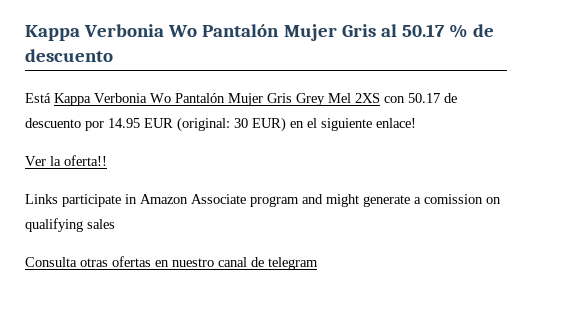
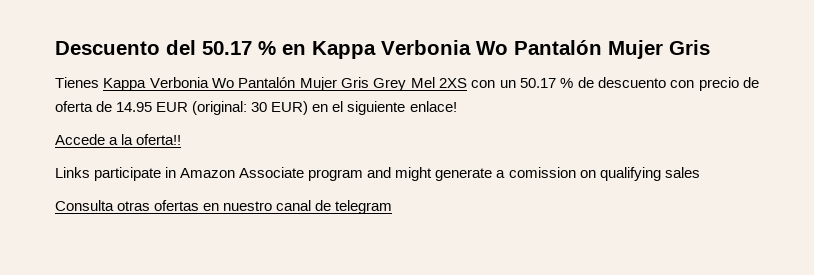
- Kappa Verbonia Wo Pantalón Mujer Gris al 50.17 % de descuento
- Está Kappa Verbonia Wo Pantalón Mujer Gris Grey Mel 2XS con 50.17 de descuento por 14.95 EUR (original: 30 EUR) en el siguiente enlace!
+ Descuento del 50.17 % en Kappa Verbonia Wo Pantalón Mujer Gris
+ Tienes Kappa Verbonia Wo Pantalón Mujer Gris Grey Mel 2XS con un 50.17 % de descuento con precio de oferta de 14.95 EUR (original: 30 EUR) en el siguiente enlace!
- Ver la oferta!!
+ Accede a la oferta!!

